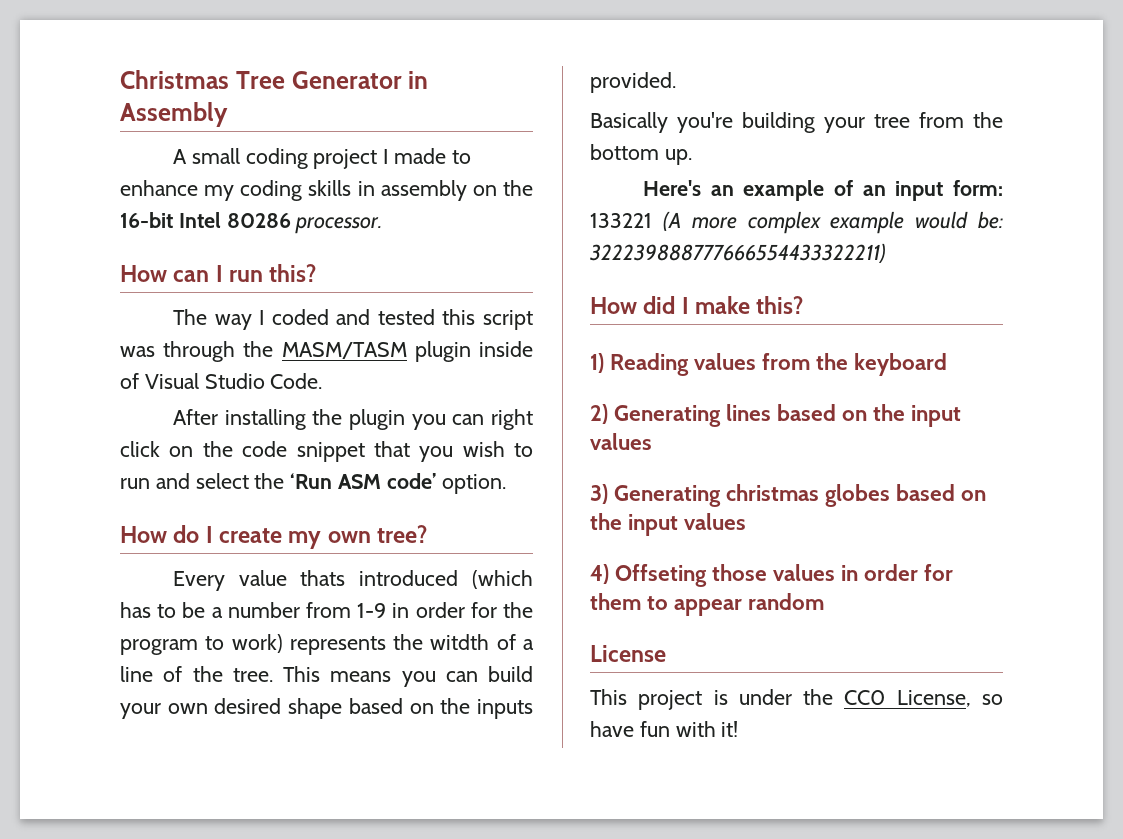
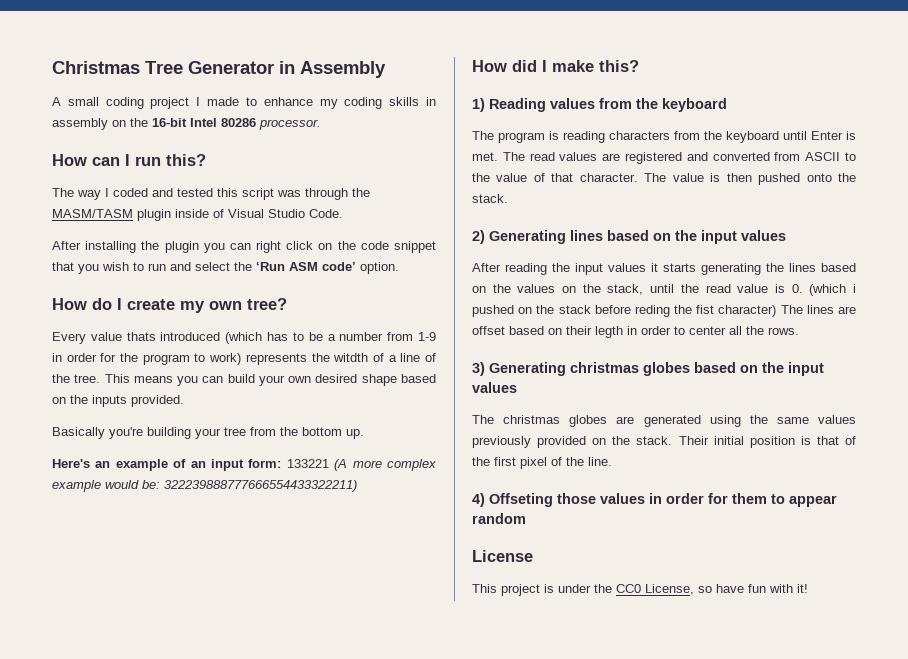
+ The program is reading characters from the keyboard until Enter is met. The read values are registered and converted from ASCII to the value of that character. The value is then pushed onto the stack.
+ After reading the input values it starts generating the lines based on the values on the stack, until the read value is 0. (which i pushed on the stack before reding the fist character) The lines are offset based on their legth in order to center all the rows.
+ The christmas globes are generated using the same values previously provided on the stack. Their initial position is that of the first pixel of the line.

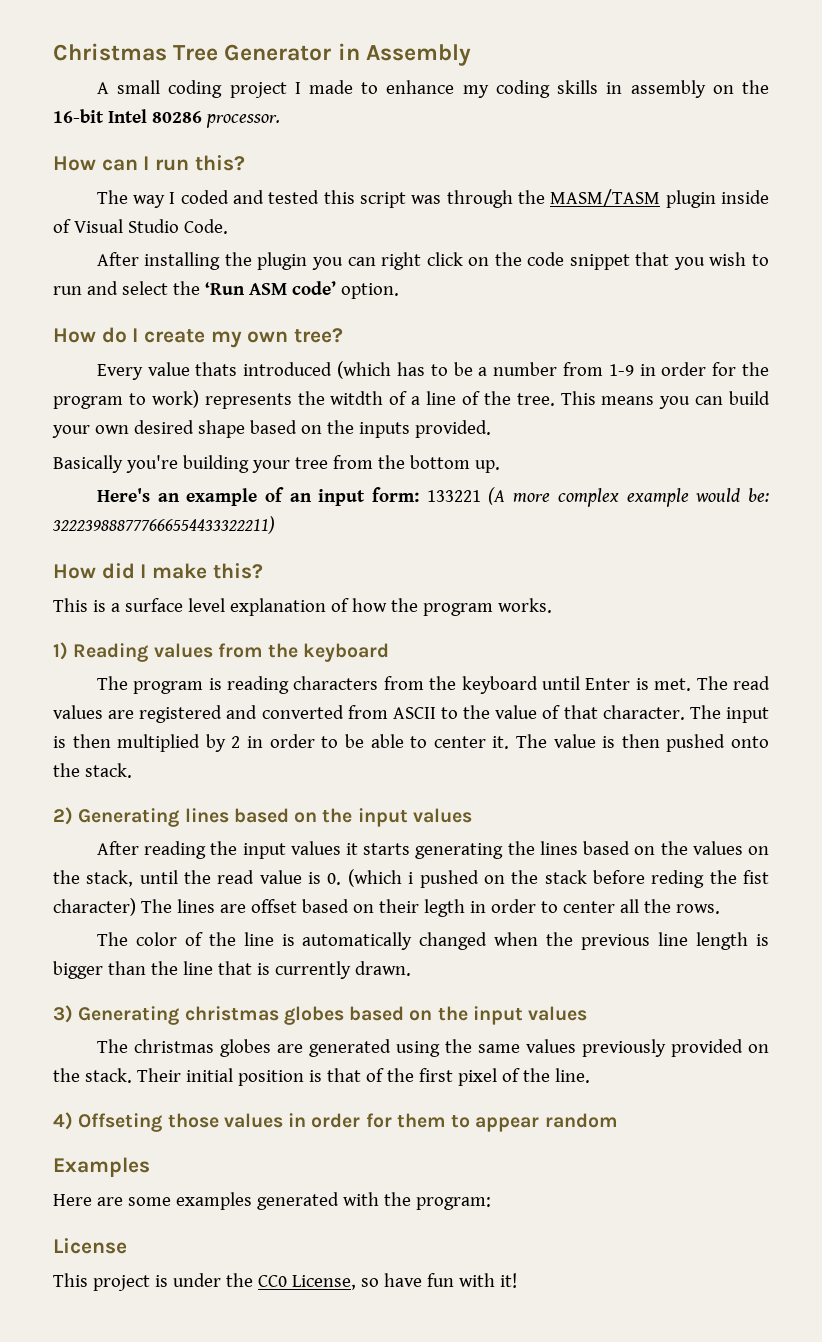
+ This is a surface level explanation of how the program works.
- The value is then pushed onto the stack.
+ The input is then multiplied by 2 in order to be able to center it. The value is then pushed onto the stack.
+ The color of the line is automatically changed when the previous line length is bigger than the line that is currently drawn.
+ Examples
+ Here are some examples generated with the program:

